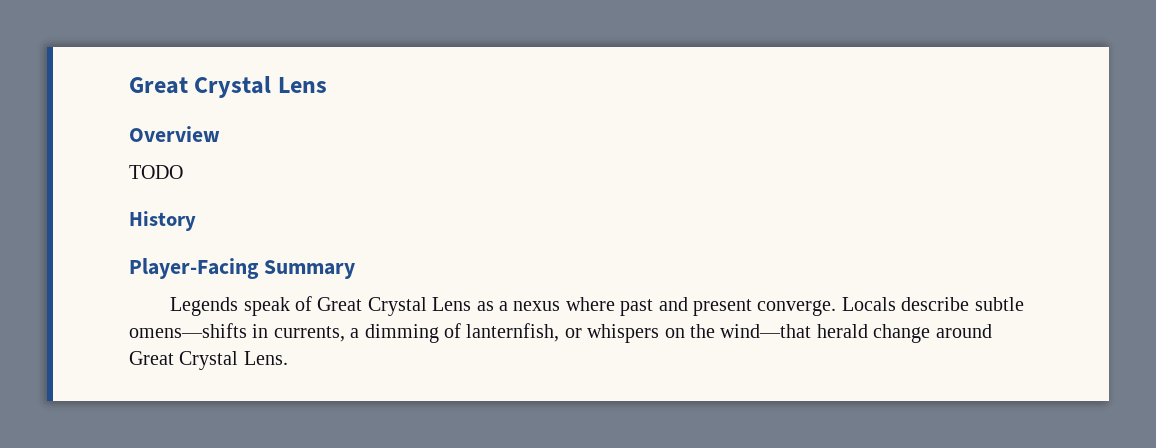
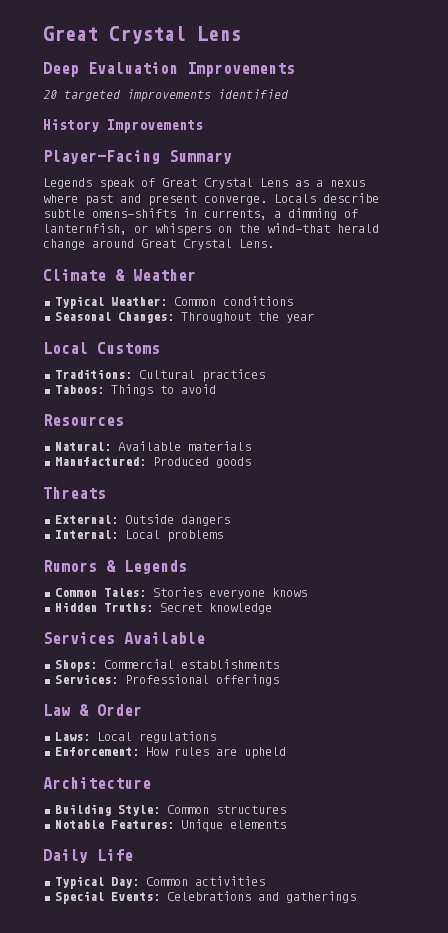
- Overview
- TODO
+ Deep Evaluation Improvements
+ 20 targeted improvements identified
- History
+ History Improvements
+ Climate & Weather
+ Typical Weather: Common conditions
+ Seasonal Changes: Throughout the year
+ Local Customs
+ Traditions: Cultural practices
+ Taboos: Things to avoid
+ Resources
+ Natural: Available materials
+ Manufactured: Produced goods
+ Threats
+ External: Outside dangers
+ Internal: Local problems
+ Rumors & Legends
+ Common Tales: Stories everyone knows
+ Hidden Truths: Secret knowledge
+ Services Available
+ Shops: Commercial establishments
+ Services: Professional offerings
+ Law & Order
+ Laws: Local regulations
+ Enforcement: How rules are upheld
+ Architecture
+ Building Style: Common structures
+ Notable Features: Unique elements
+ Daily Life
+ Typical Day: Common activities
+ Special Events: Celebrations and gatherings

